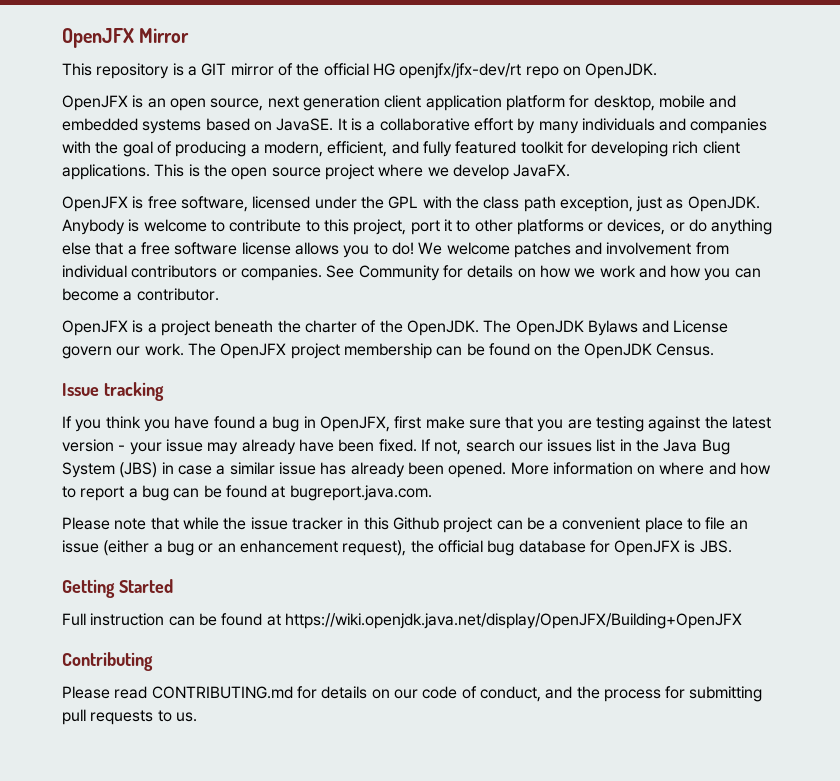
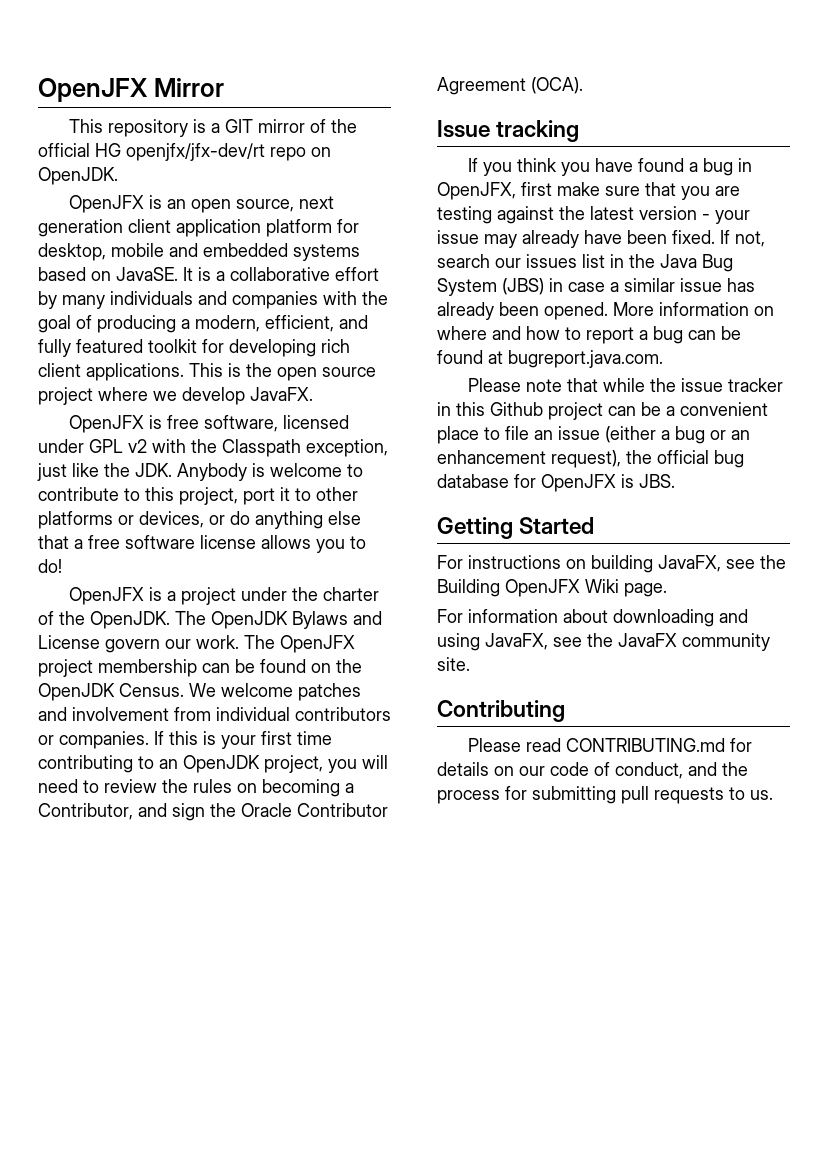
- OpenJFX is free software, licensed under the GPL with the class path exception, just as OpenJDK. Anybody is welcome to contribute to this project, port it to other platforms or devices, or do anything else that a free software license allows you to do! We welcome patches and involvement from individual contributors or companies. See Community for details on how we work and how you can become a contributor.
+ OpenJFX is free software, licensed under GPL v2 with the Classpath exception, just like the JDK. Anybody is welcome to contribute to this project, port it to other platforms or devices, or do anything else that a free software license allows you to do!
- OpenJFX is a project beneath the charter of the OpenJDK.
+ OpenJFX is a project under the charter of the OpenJDK.
+ We welcome patches and involvement from individual contributors or companies. If this is your first time contributing to an OpenJDK project, you will need to review the rules on becoming a Contributor, and sign the Oracle Contributor Agreement (OCA).
- Full instruction can be found at https://wiki.openjdk.java.net/display/OpenJFX/Building+OpenJFX
+ For instructions on building JavaFX, see the Building OpenJFX Wiki page.
+ For information about downloading and using JavaFX, see the JavaFX community site.

